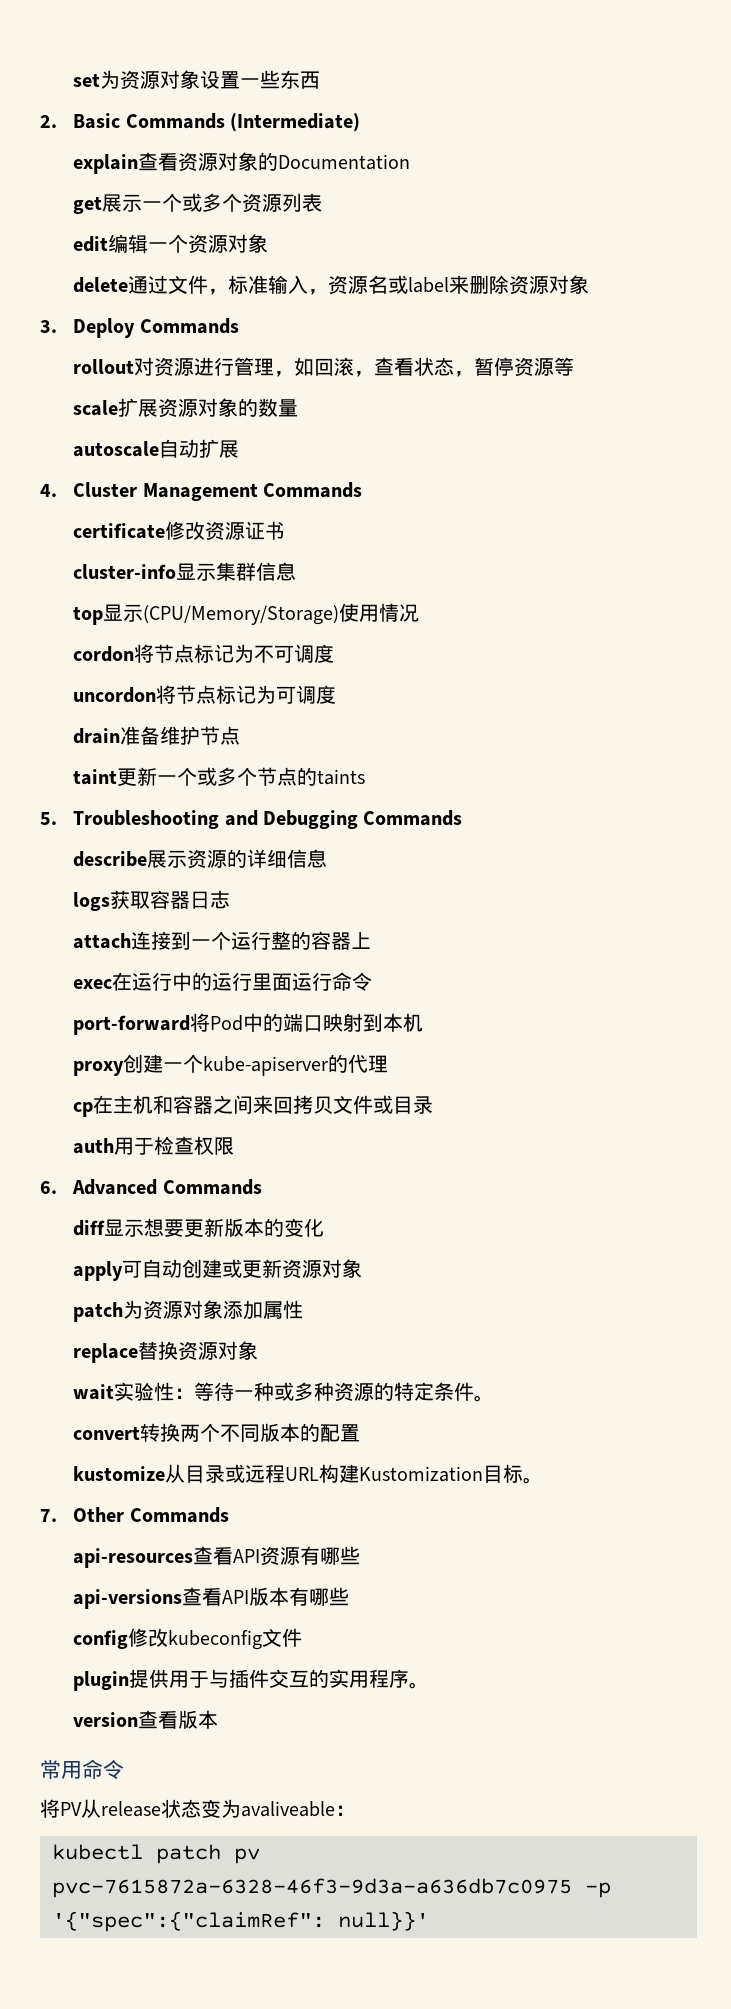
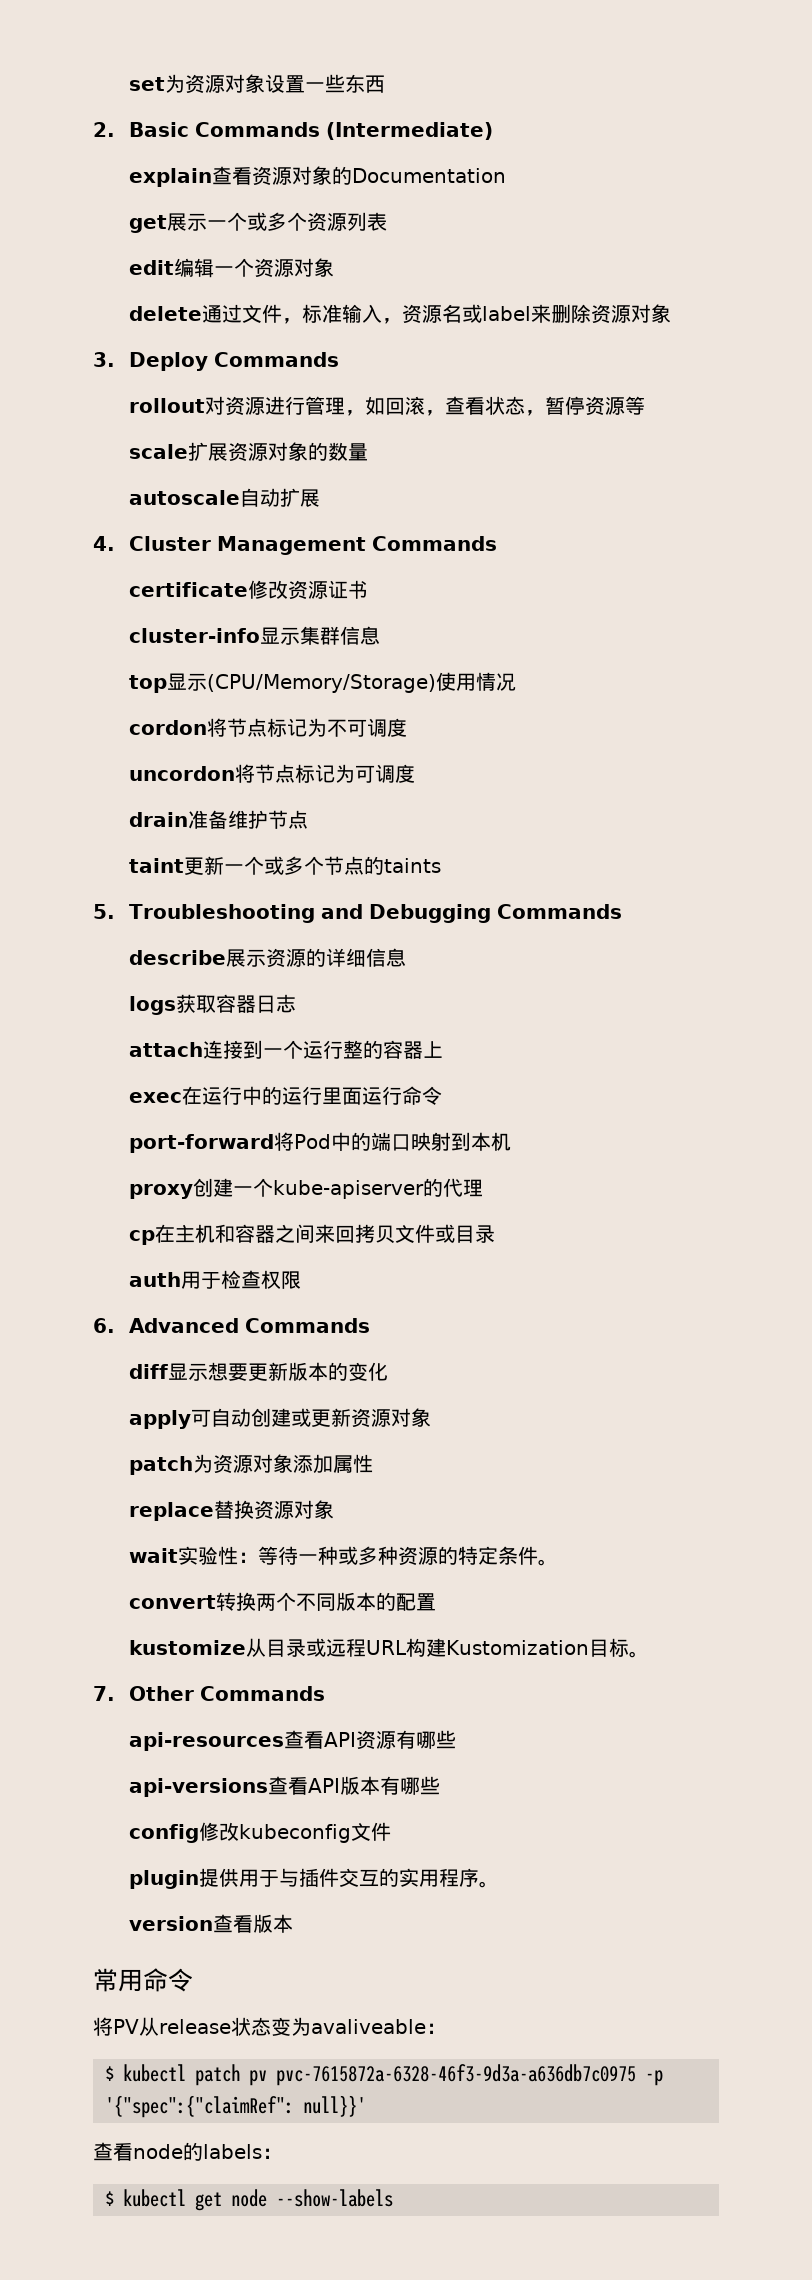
- kubectl patch pv pvc-7615872a-6328-46f3-9d3a-a636db7c0975 -p '{"spec":{"claimRef": null}}'
+ $ kubectl patch pv pvc-7615872a-6328-46f3-9d3a-a636db7c0975 -p '{"spec":{"claimRef": null}}'
+ 查看node的labels：
+ $ kubectl get node --show-labels

